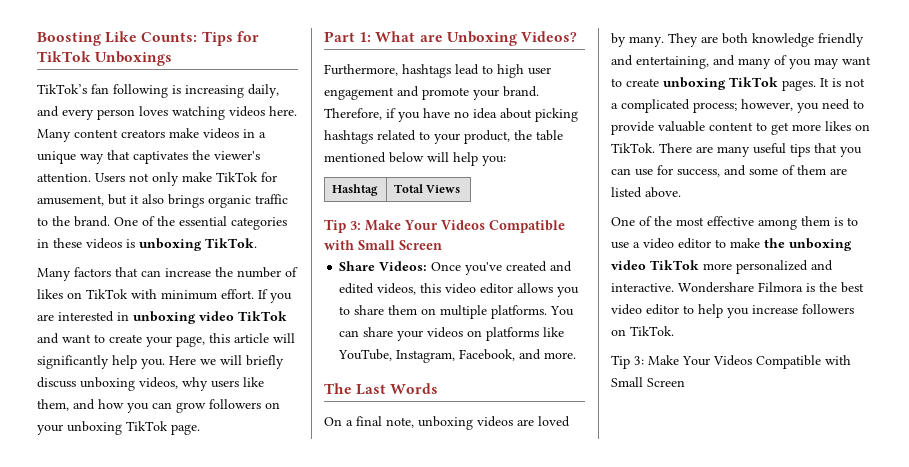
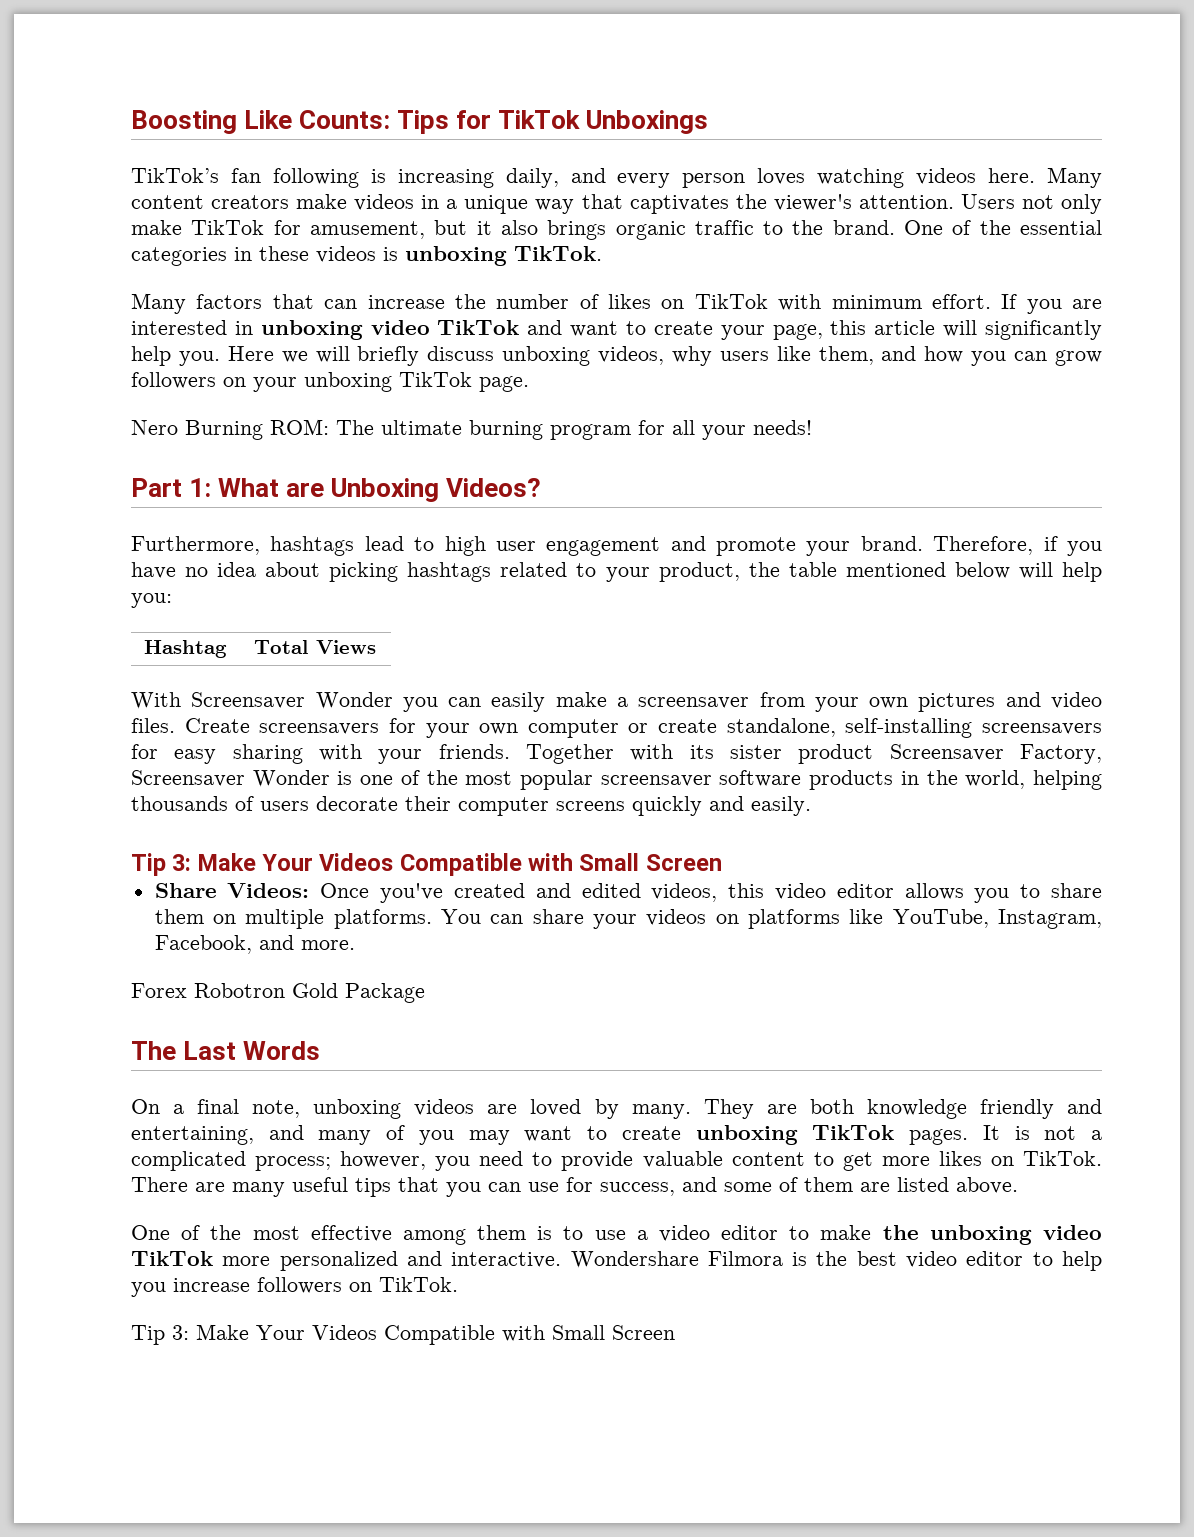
+ Nero Burning ROM: The ultimate burning program for all your needs!
+ With Screensaver Wonder you can easily make a screensaver from your own pictures and video files. Create screensavers for your own computer or create standalone, self-installing screensavers for easy sharing with your friends. Together with its sister product Screensaver Factory, Screensaver Wonder is one of the most popular screensaver software products in the world, helping thousands of users decorate their computer screens quickly and easily.
+ Forex Robotron Gold Package

